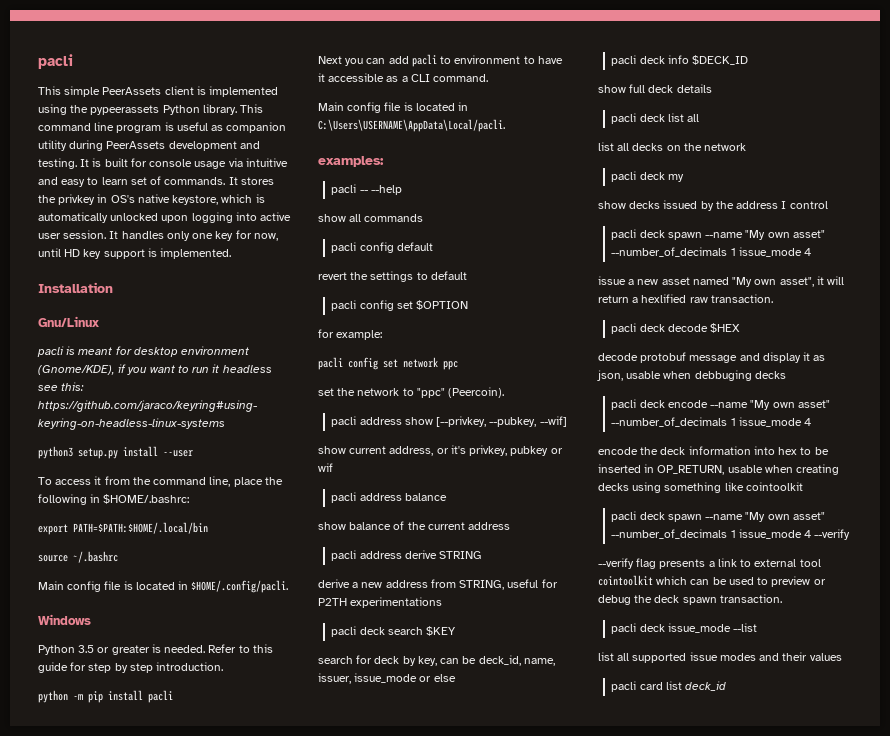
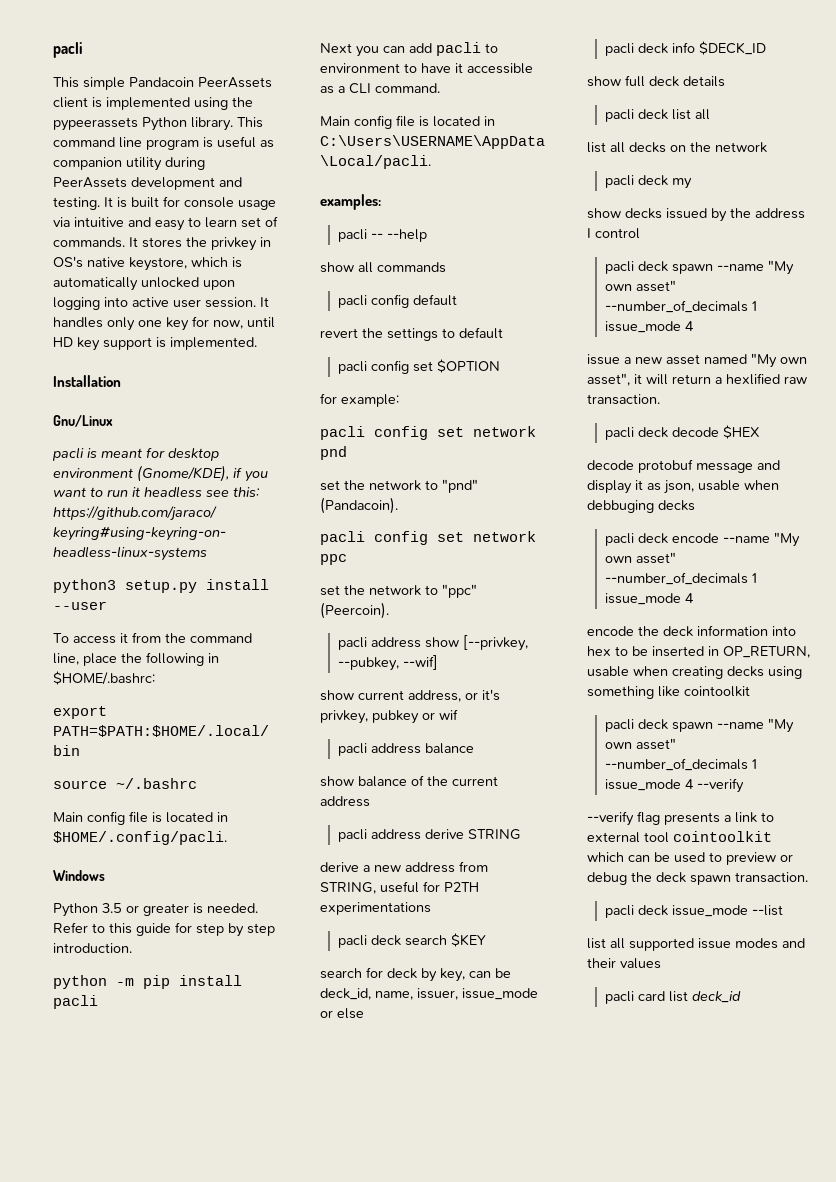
- This simple PeerAssets client is implemented using the pypeerassets Python library.
+ This simple Pandacoin PeerAssets client is implemented using the pypeerassets Python library.
+ pacli config set network pnd
+ set the network to "pnd" (Pandacoin).

